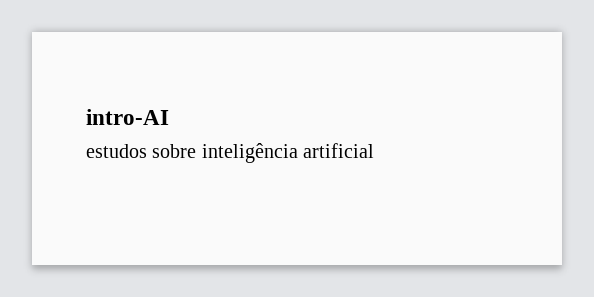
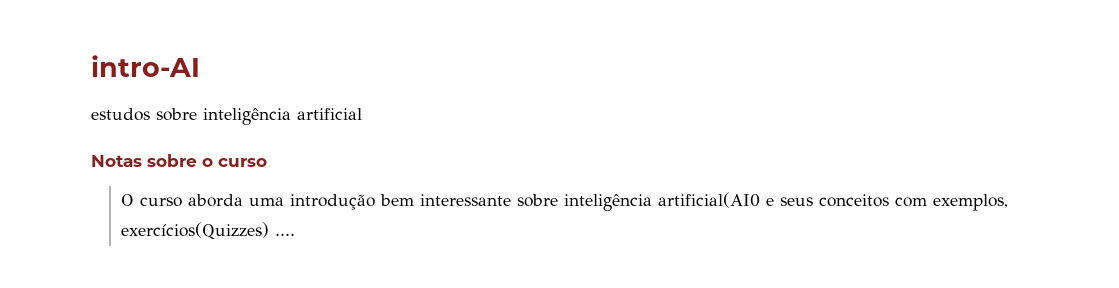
+ Notas sobre o curso
+ O curso aborda uma introdução bem interessante sobre inteligência artificial(AI0 e seus conceitos com exemplos, exercícios(Quizzes) ....

